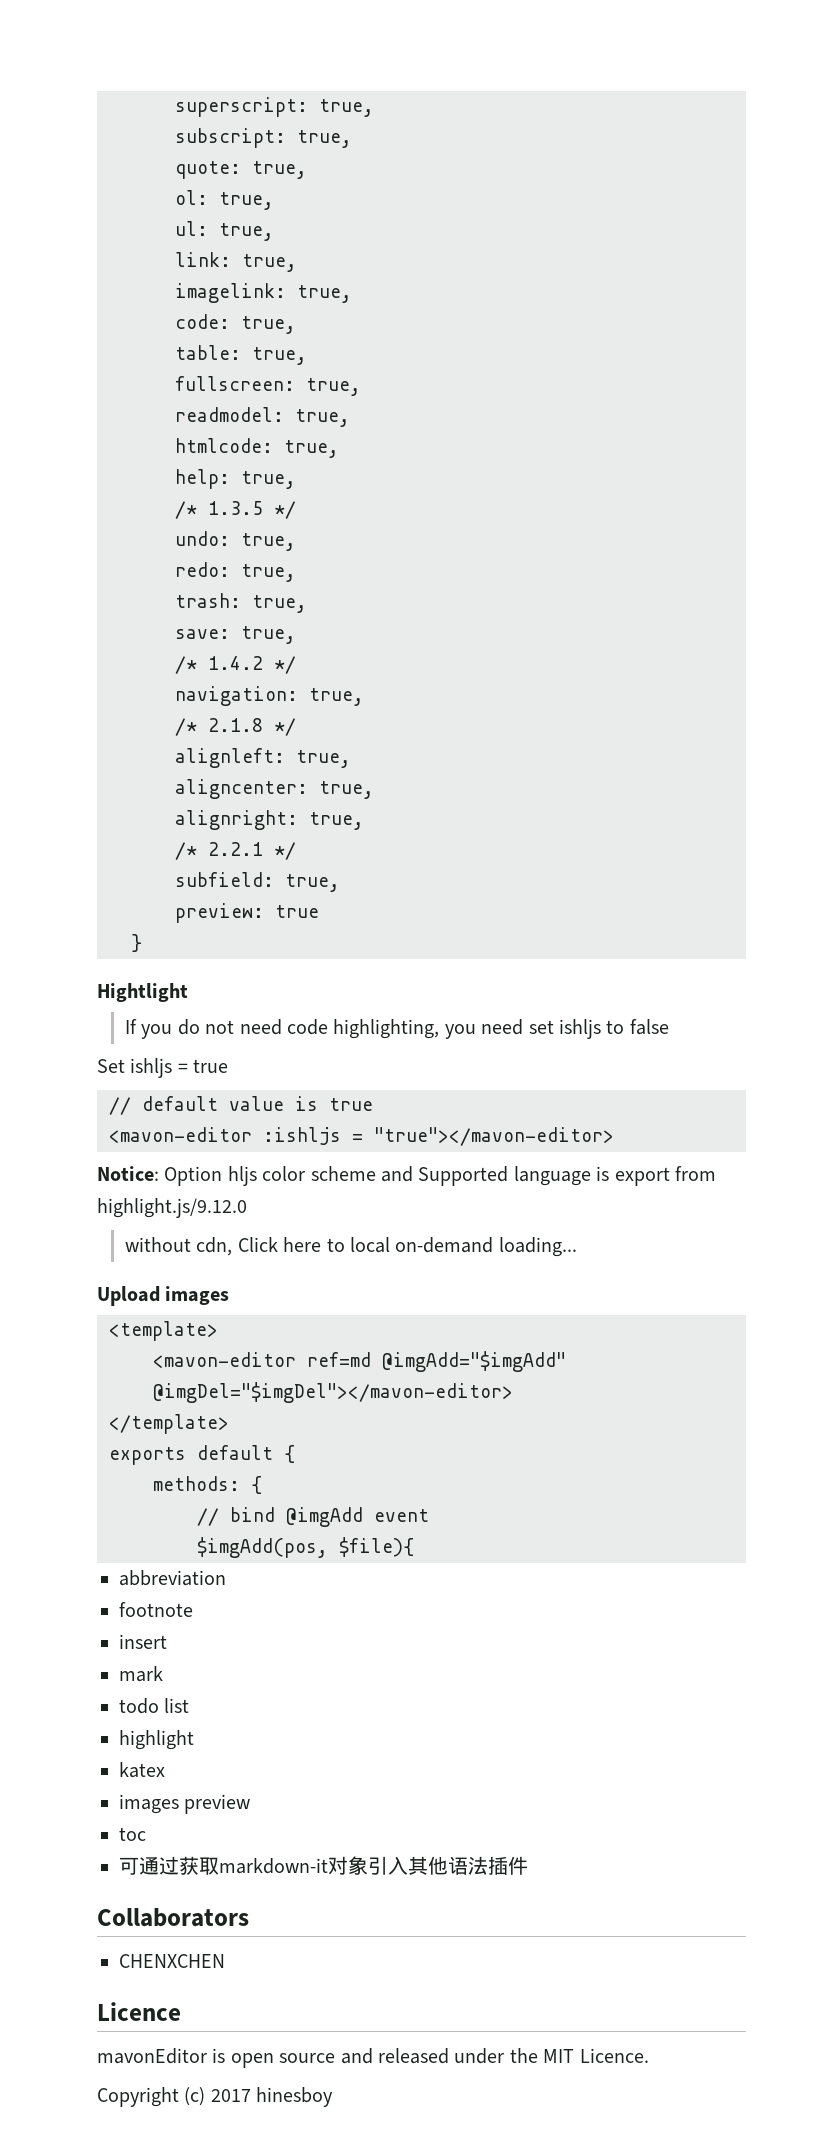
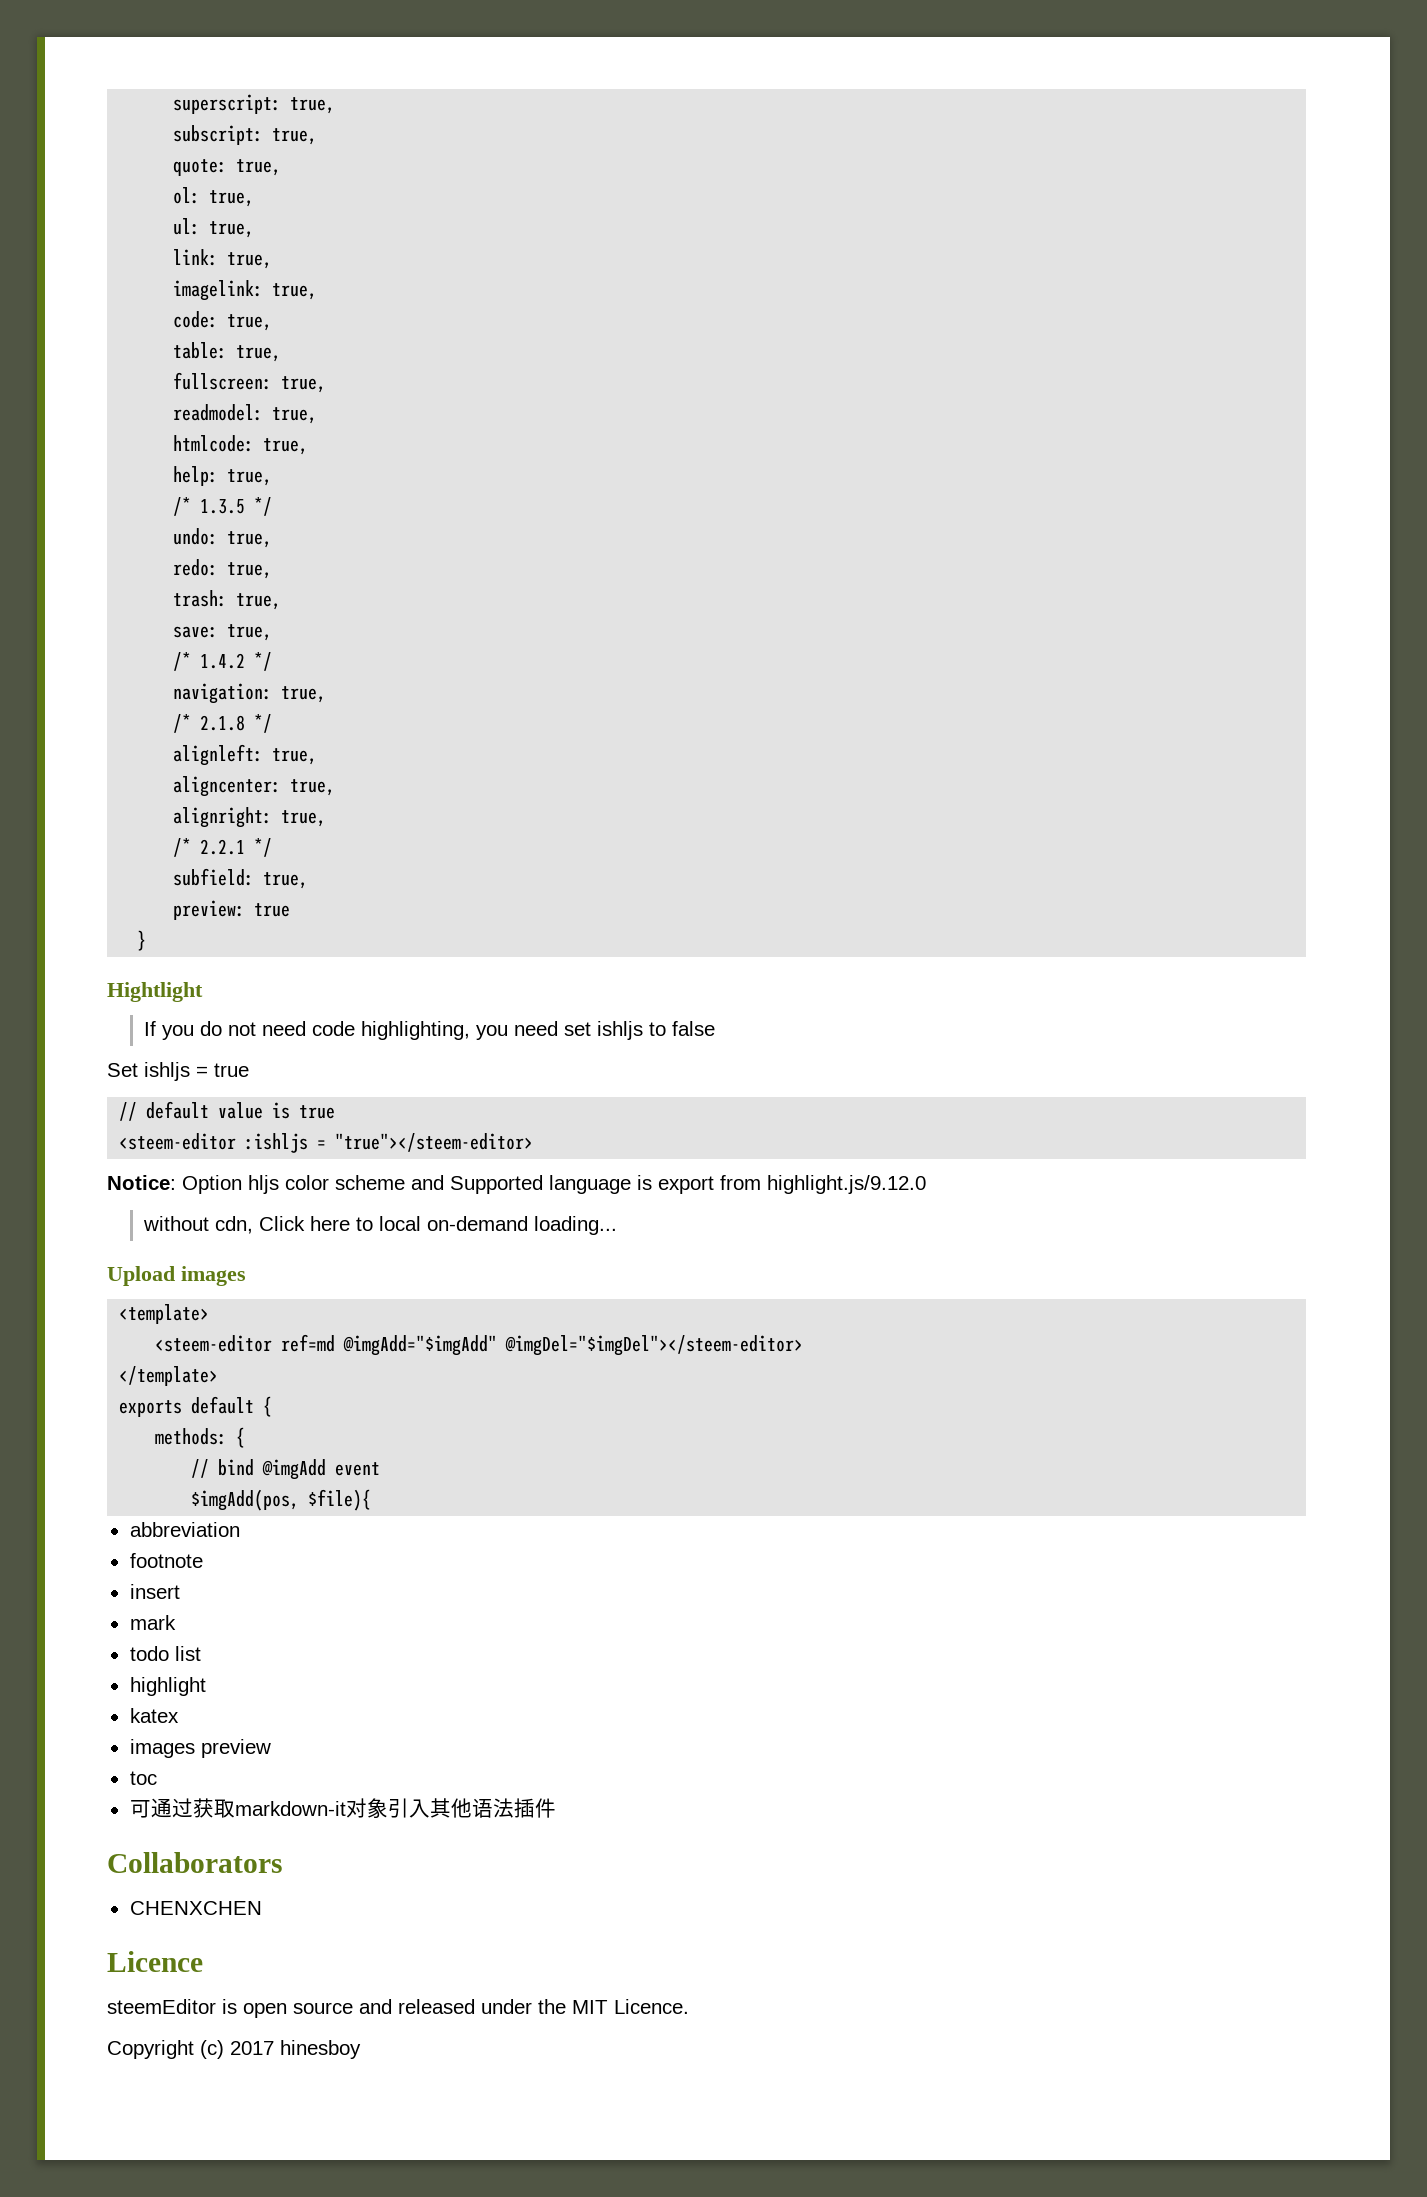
- <mavon-editor :ishljs = "true"></mavon-editor>
+ <steem-editor :ishljs = "true"></steem-editor>
- <mavon-editor ref=md @imgAdd="$imgAdd" @imgDel="$imgDel"></mavon-editor>
+ <steem-editor ref=md @imgAdd="$imgAdd" @imgDel="$imgDel"></steem-editor>
- mavonEditor is open source and released under the MIT Licence.
+ steemEditor is open source and released under the MIT Licence.

